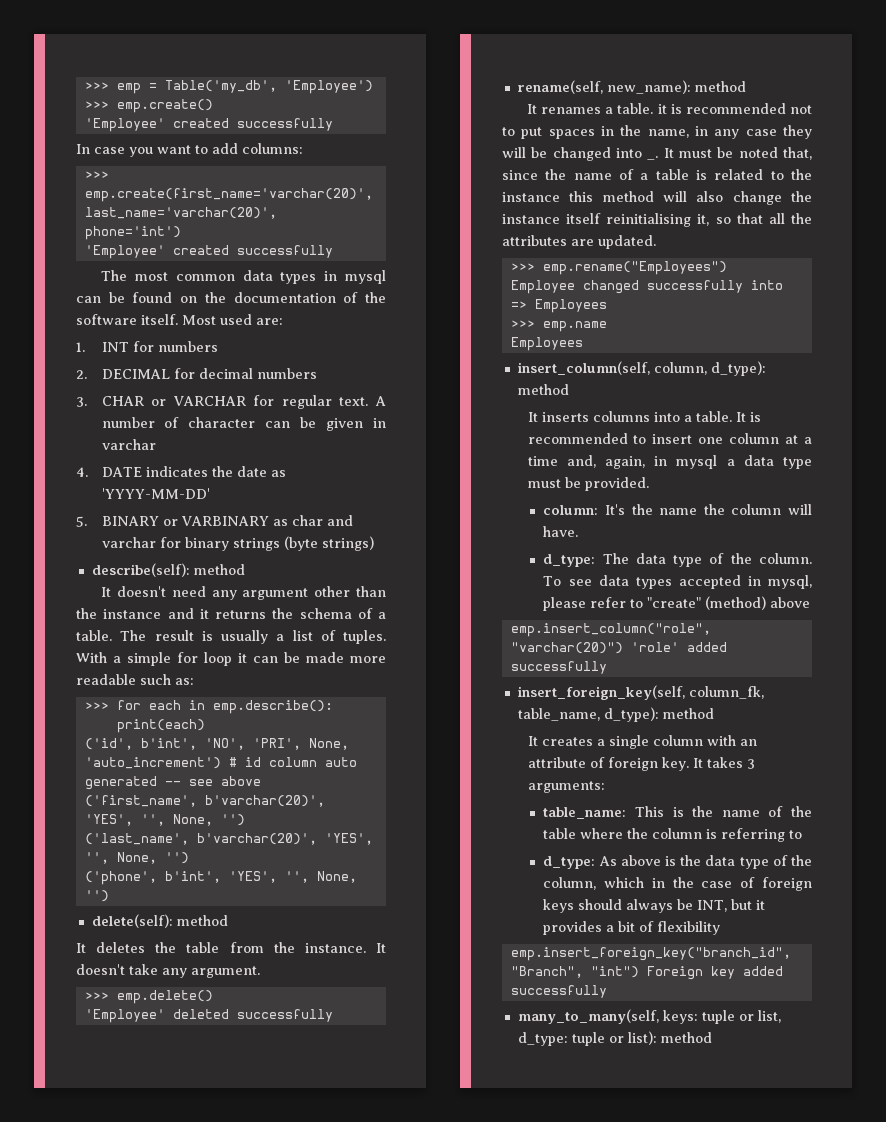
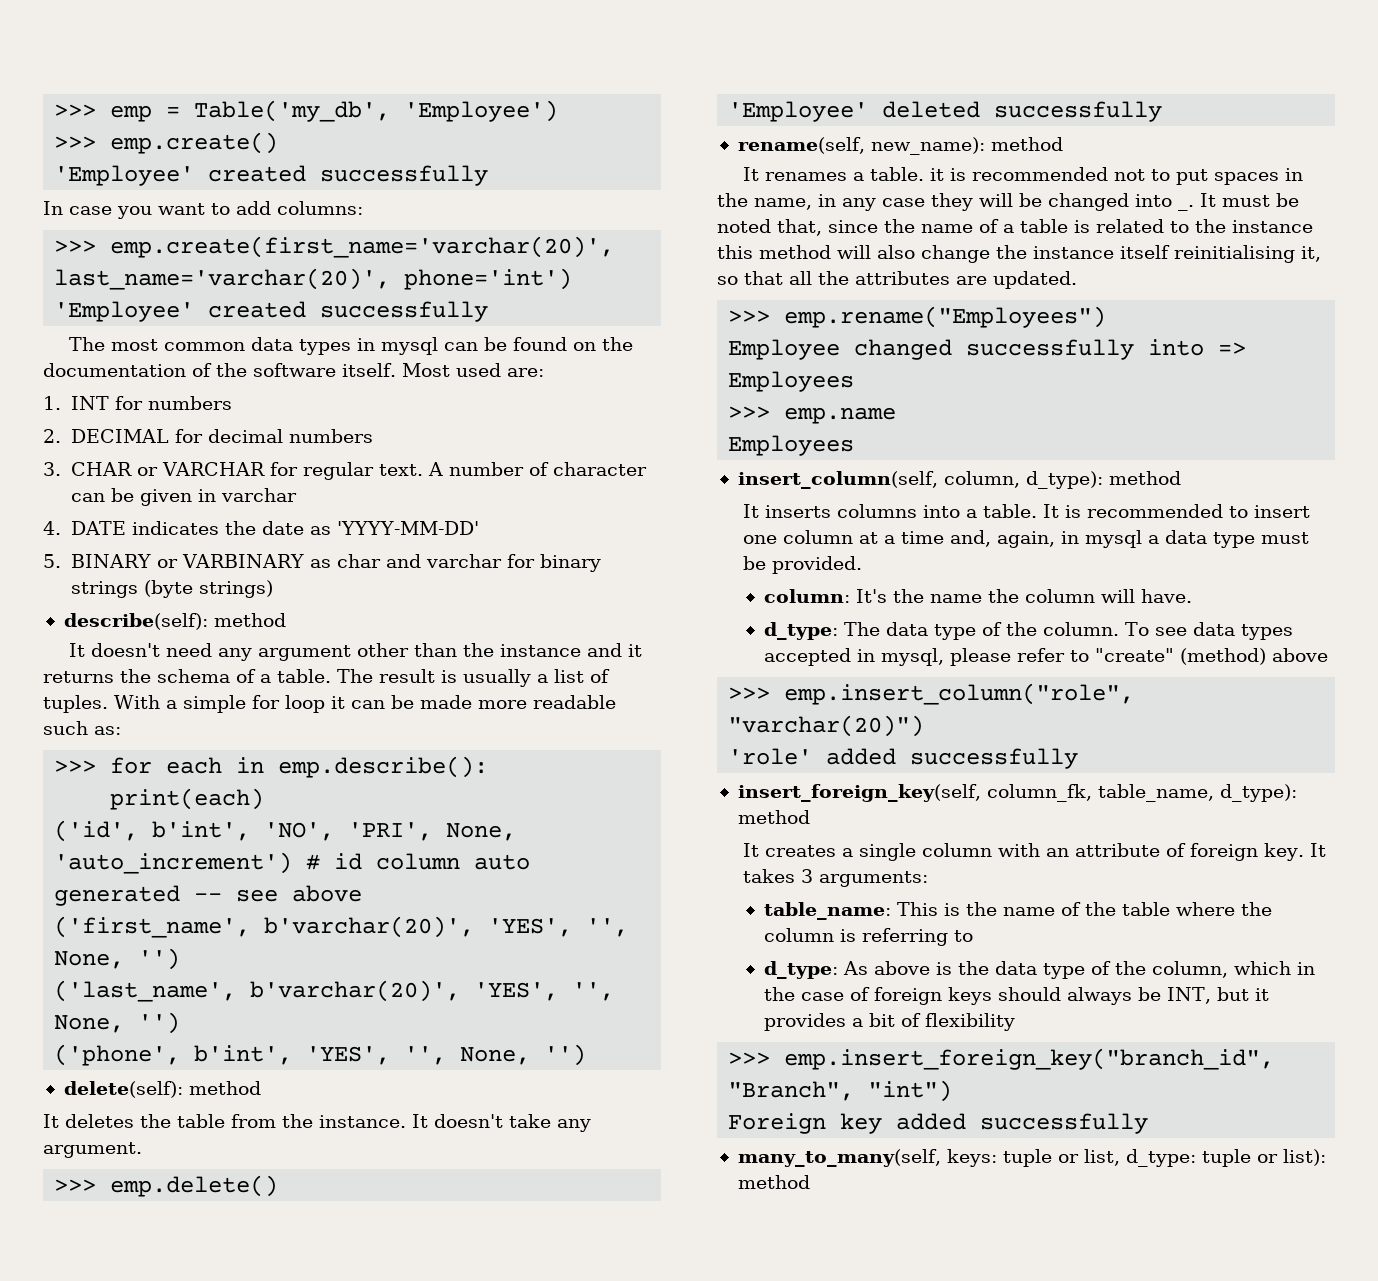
- emp.insert_column("role", "varchar(20)") 'role' added successfully
+ >>> emp.insert_column("role", "varchar(20)")
+ 'role' added successfully
- emp.insert_foreign_key("branch_id", "Branch", "int") Foreign key added successfully
+ >>> emp.insert_foreign_key("branch_id", "Branch", "int")
+ Foreign key added successfully

